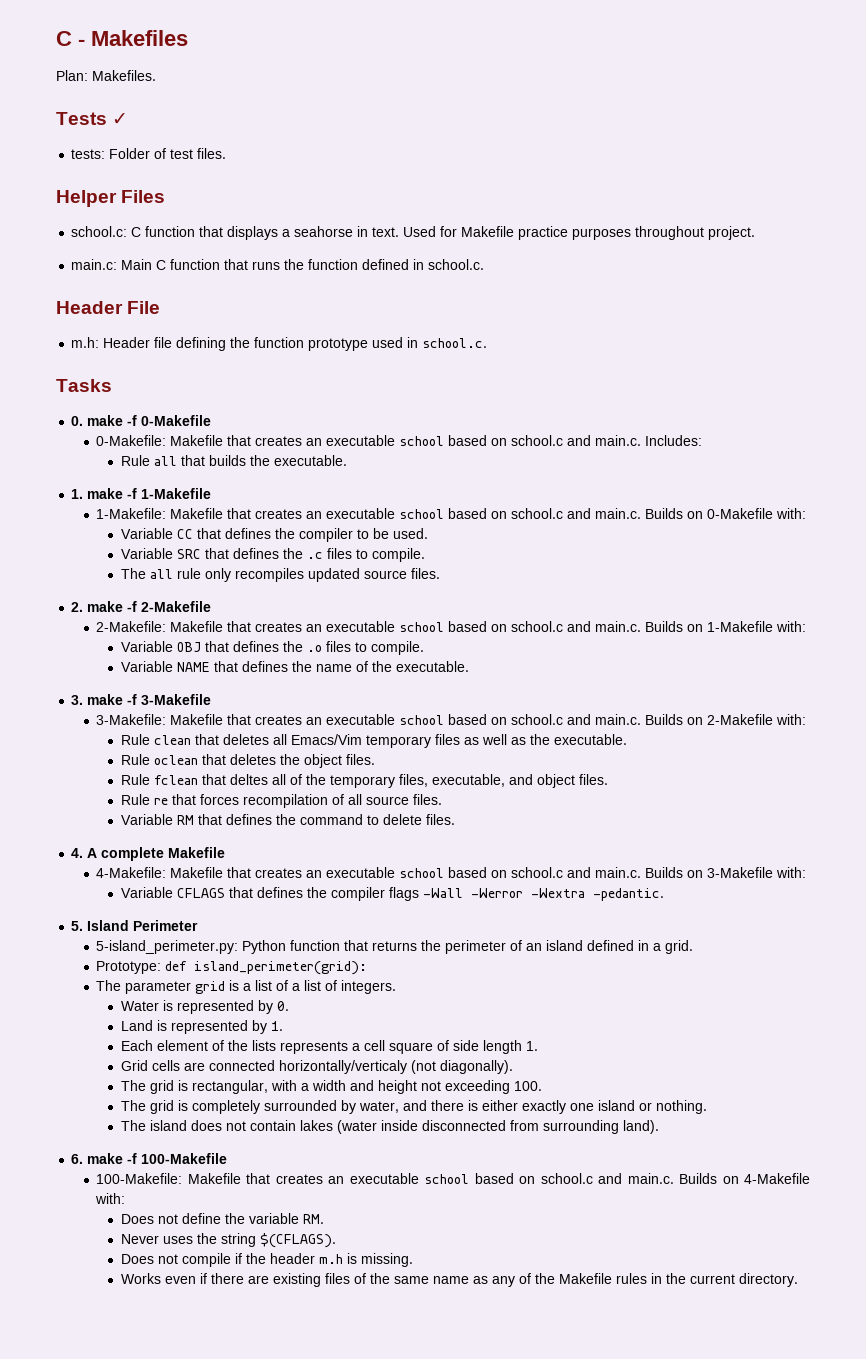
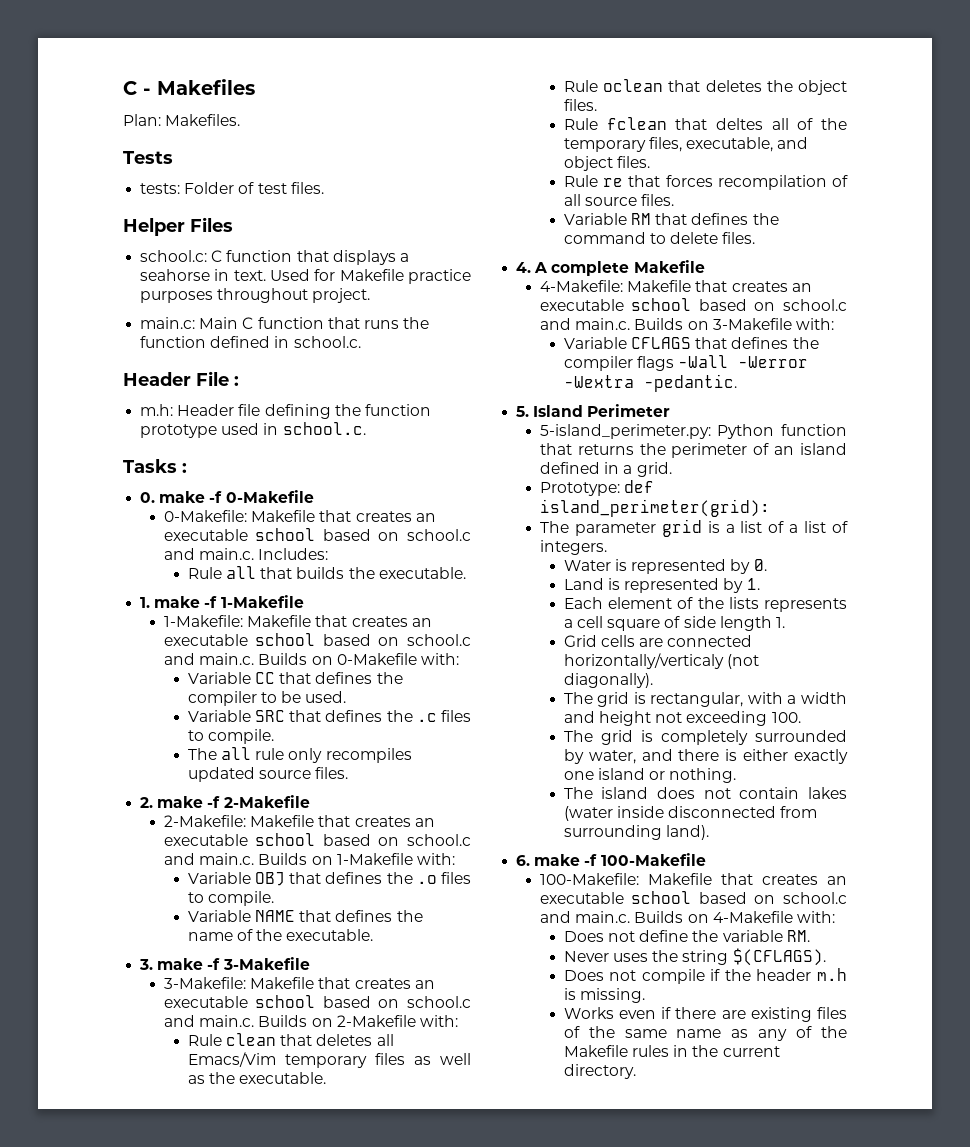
- Tests ✓
+ Tests
- Header File
+ Header File :
- Tasks
+ Tasks :

